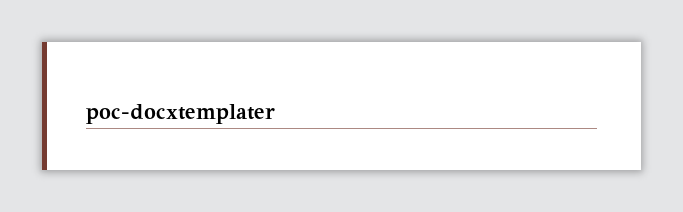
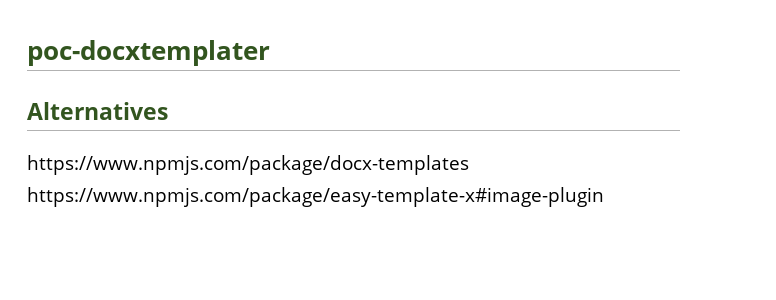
+ Alternatives
+ https://www.npmjs.com/package/docx-templates https://www.npmjs.com/package/easy-template-x#image-plugin

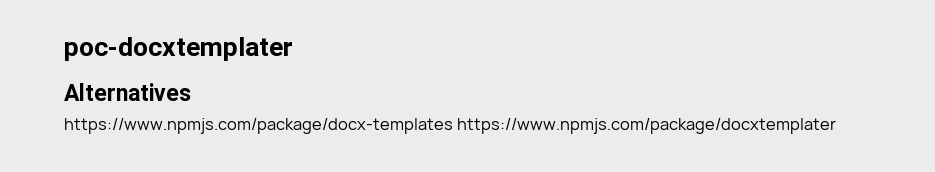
- https://www.npmjs.com/package/docx-templates https://www.npmjs.com/package/easy-template-x#image-plugin
+ https://www.npmjs.com/package/docx-templates https://www.npmjs.com/package/docxtemplater

